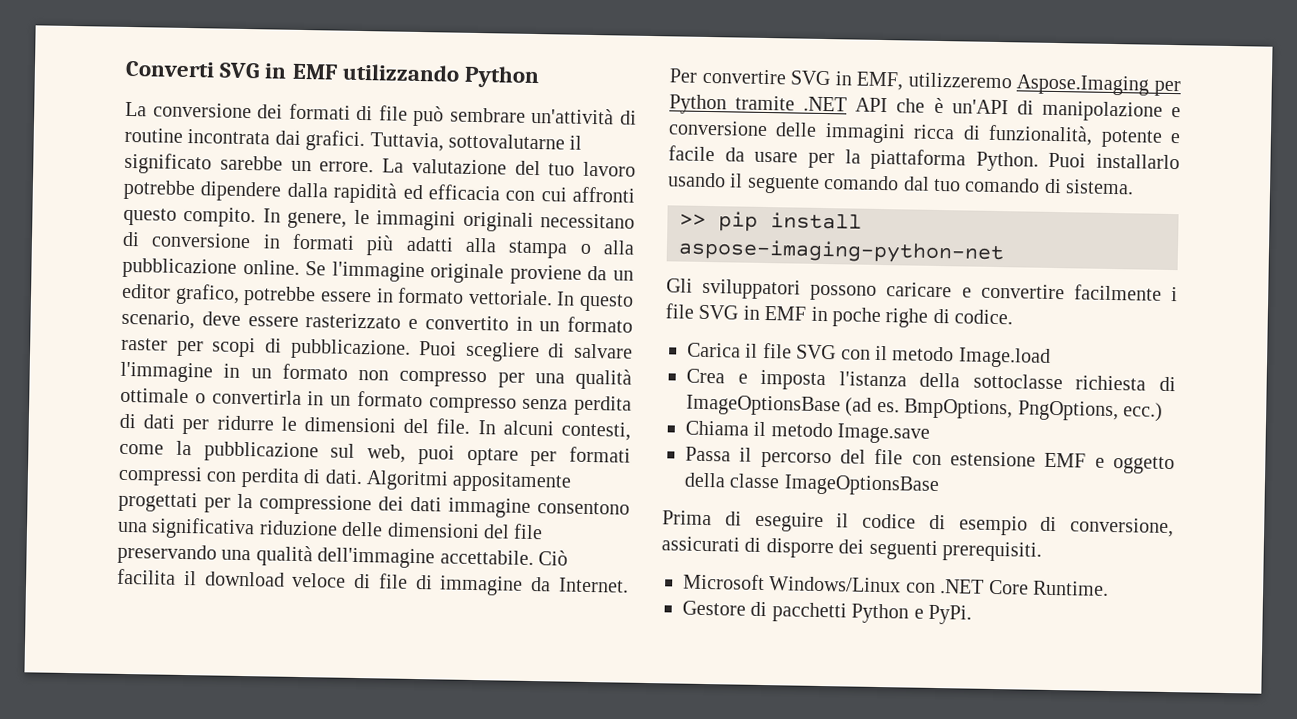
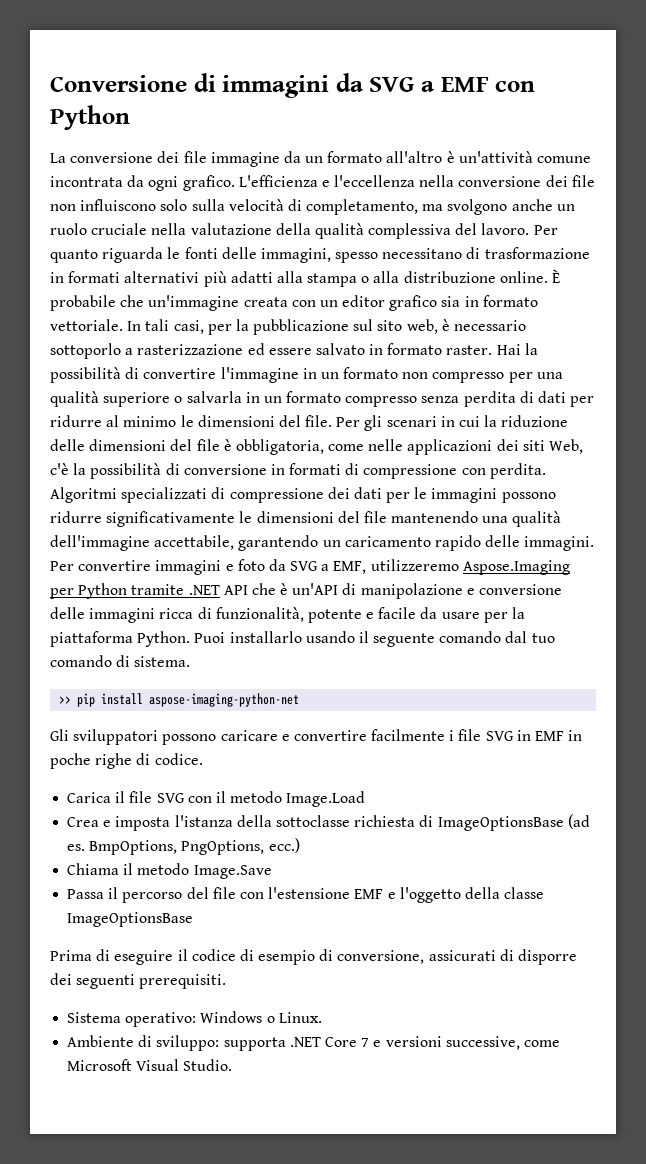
- Converti SVG in EMF utilizzando Python
- La conversione dei formati di file può sembrare un'attività di routine incontrata dai grafici. Tuttavia, sottovalutarne il significato sarebbe un errore. La valutazione del tuo lavoro potrebbe dipendere dalla rapidità ed efficacia con cui affronti questo compito. In genere, le immagini originali necessitano di conversione in formati più adatti alla stampa o alla pubblicazione online. Se l'immagine originale proviene da un editor grafico, potrebbe essere in formato vettoriale. In questo scenario, deve essere rasterizzato e convertito in un formato raster per scopi di pubblicazione. Puoi scegliere di salvare l'immagine in un formato non compresso per una qualità ottimale o convertirla in un formato compresso senza perdita di dati per ridurre le dimensioni del file.
+ Conversione di immagini da SVG a EMF con Python
+ La conversione dei file immagine da un formato all'altro è un'attività comune incontrata da ogni grafico. L'efficienza e l'eccellenza nella conversione dei file non influiscono solo sulla velocità di completamento, ma svolgono anche un ruolo cruciale nella valutazione della qualità complessiva del lavoro. Per quanto riguarda le fonti delle immagini, spesso necessitano di trasformazione in formati alternativi più adatti alla stampa o alla distribuzione online. È probabile che un'immagine creata con un editor grafico sia in formato vettoriale. In tali casi, per la pubblicazione sul sito web, è necessario sottoporlo a rasterizzazione ed essere salvato in formato raster. Hai la possibilità di convertire l'immagine in un formato non compresso per una qualità superiore o salvarla in un formato compresso senza perdita di dati per ridurre al minimo le dimensioni del file.
- In alcuni contesti, come la pubblicazione sul web, puoi optare per formati compressi con perdita di dati. Algoritmi appositamente progettati per la compressione dei dati immagine consentono una significativa riduzione delle dimensioni del file preservando una qualità dell'immagine accettabile. Ciò facilita il download veloce di file di immagine da Internet. Per convertire SVG in EMF, utilizzeremo Aspose.Imaging per Python tramite .NET API che è un'API di manipolazione e conversione delle immagini ricca di funzionalità, potente e facile da usare per la piattaforma Python.
+ Per gli scenari in cui la riduzione delle dimensioni del file è obbligatoria, come nelle applicazioni dei siti Web, c'è la possibilità di conversione in formati di compressione con perdita. Algoritmi specializzati di compressione dei dati per le immagini possono ridurre significativamente le dimensioni del file mantenendo una qualità dell'immagine accettabile, garantendo un caricamento rapido delle immagini. Per convertire immagini e foto da SVG a EMF, utilizzeremo Aspose.Imaging per Python tramite .NET API che è un'API di manipolazione e conversione delle immagini ricca di funzionalità, potente e facile da usare per la piattaforma Python.
- Carica il file SVG con il metodo Image.load
+ Carica il file SVG con il metodo Image.Load
- Chiama il metodo Image.save
+ Chiama il metodo Image.Save
- Passa il percorso del file con estensione EMF e oggetto della classe ImageOptionsBase
+ Passa il percorso del file con l'estensione EMF e l'oggetto della classe ImageOptionsBase
- Microsoft Windows/Linux con .NET Core Runtime.
- Gestore di pacchetti Python e PyPi.
+ Sistema operativo: Windows o Linux.
+ Ambiente di sviluppo: supporta .NET Core 7 e versioni successive, come Microsoft Visual Studio.

